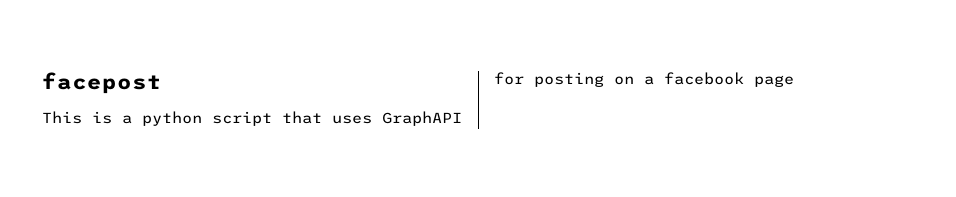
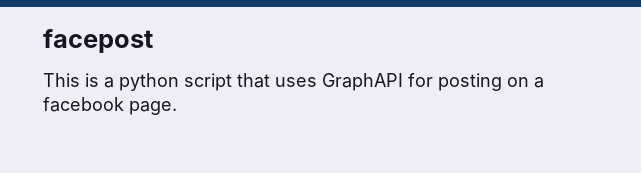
- This is a python script that uses GraphAPI for posting on a facebook page
+ This is a python script that uses GraphAPI for posting on a facebook page.

